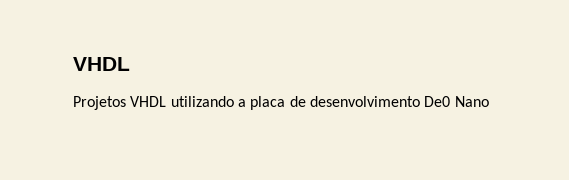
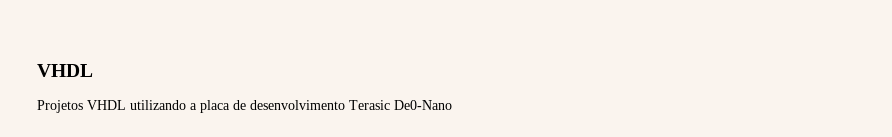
- Projetos VHDL utilizando a placa de desenvolvimento De0 Nano
+ Projetos VHDL utilizando a placa de desenvolvimento Terasic De0-Nano

